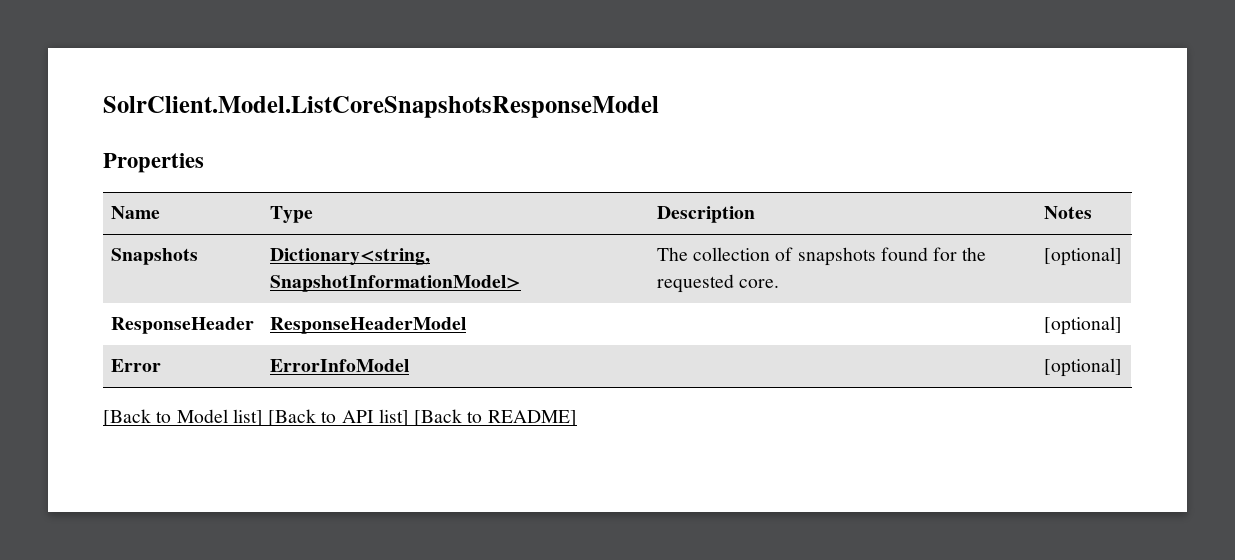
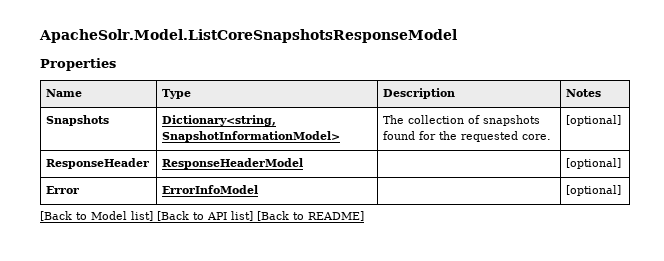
- SolrClient.Model.ListCoreSnapshotsResponseModel
+ ApacheSolr.Model.ListCoreSnapshotsResponseModel

